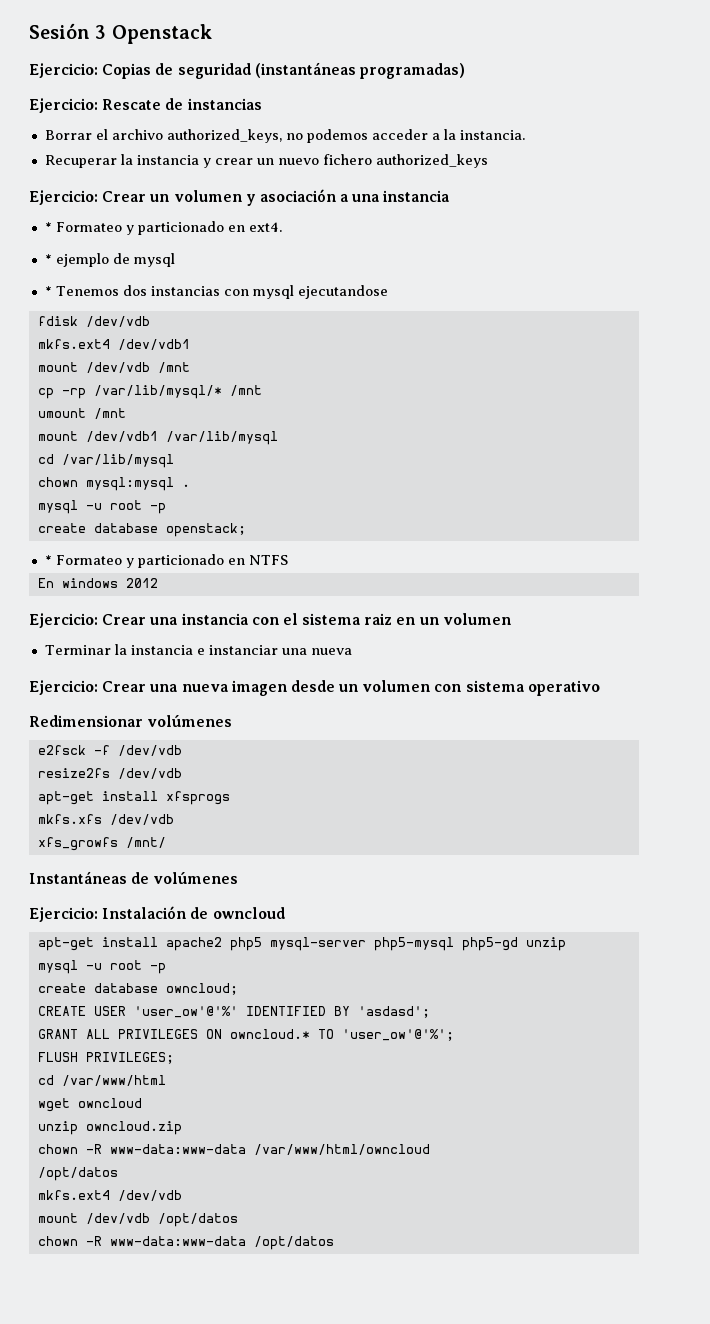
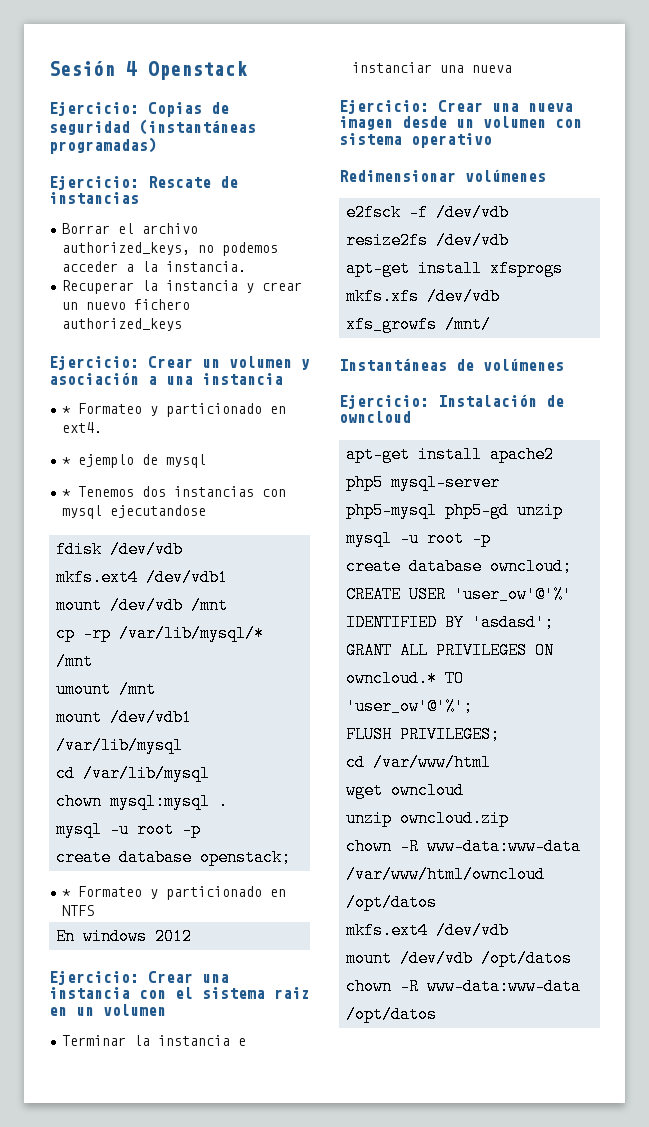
- Sesión 3 Openstack
+ Sesión 4 Openstack

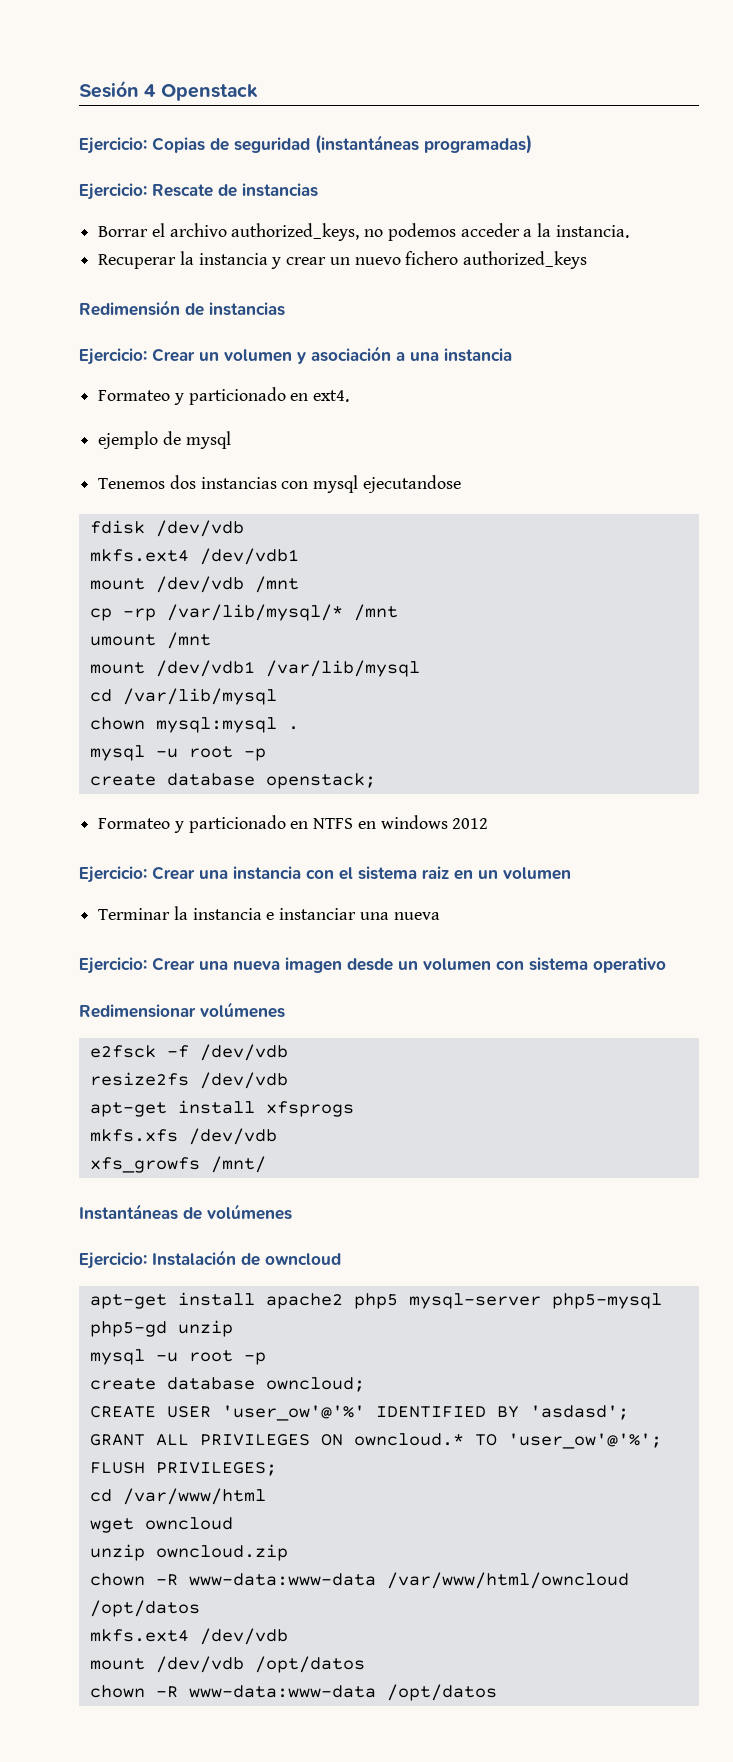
+ Redimensión de instancias
- * Formateo y particionado en ext4.
+ Formateo y particionado en ext4.
- * ejemplo de mysql
+ ejemplo de mysql
- * Tenemos dos instancias con mysql ejecutandose
+ Tenemos dos instancias con mysql ejecutandose
- * Formateo y particionado en NTFS
- En windows 2012
+ Formateo y particionado en NTFS en windows 2012

